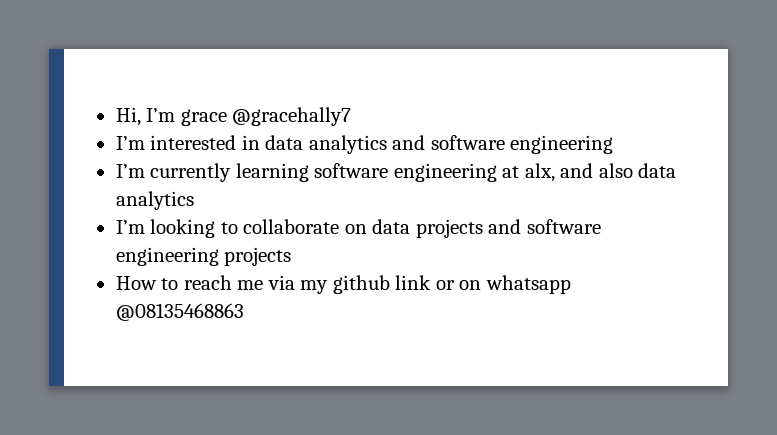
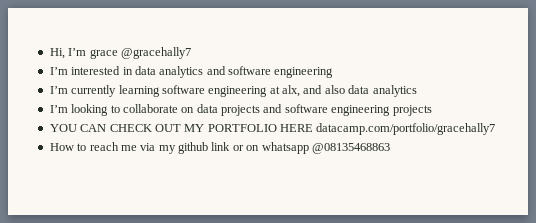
+ YOU CAN CHECK OUT MY PORTFOLIO HERE datacamp.com/portfolio/gracehally7

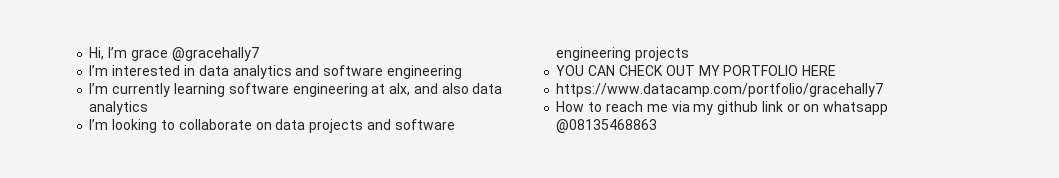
- YOU CAN CHECK OUT MY PORTFOLIO HERE datacamp.com/portfolio/gracehally7
+ YOU CAN CHECK OUT MY PORTFOLIO HERE
+ https://www.datacamp.com/portfolio/gracehally7

